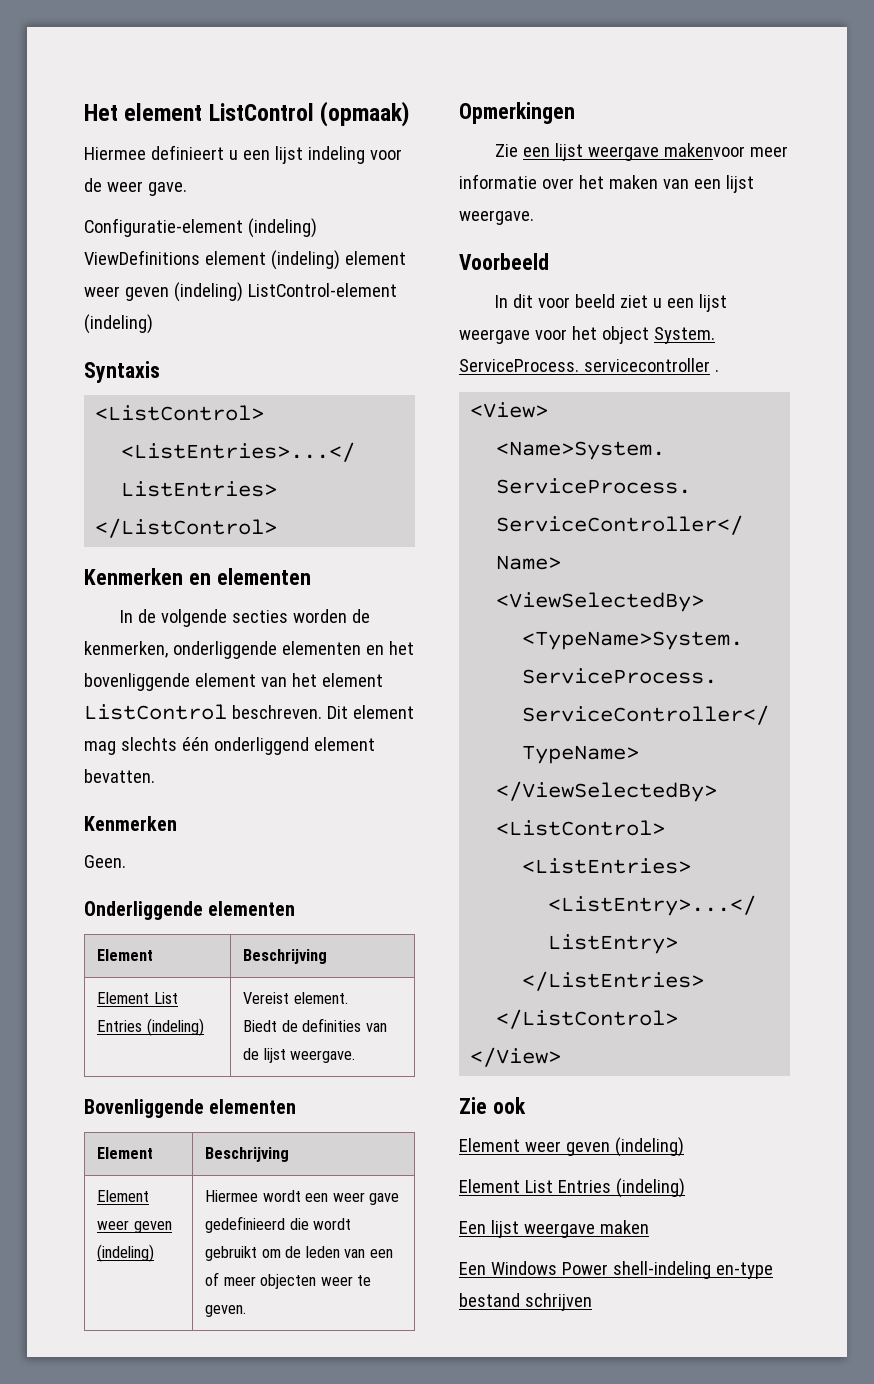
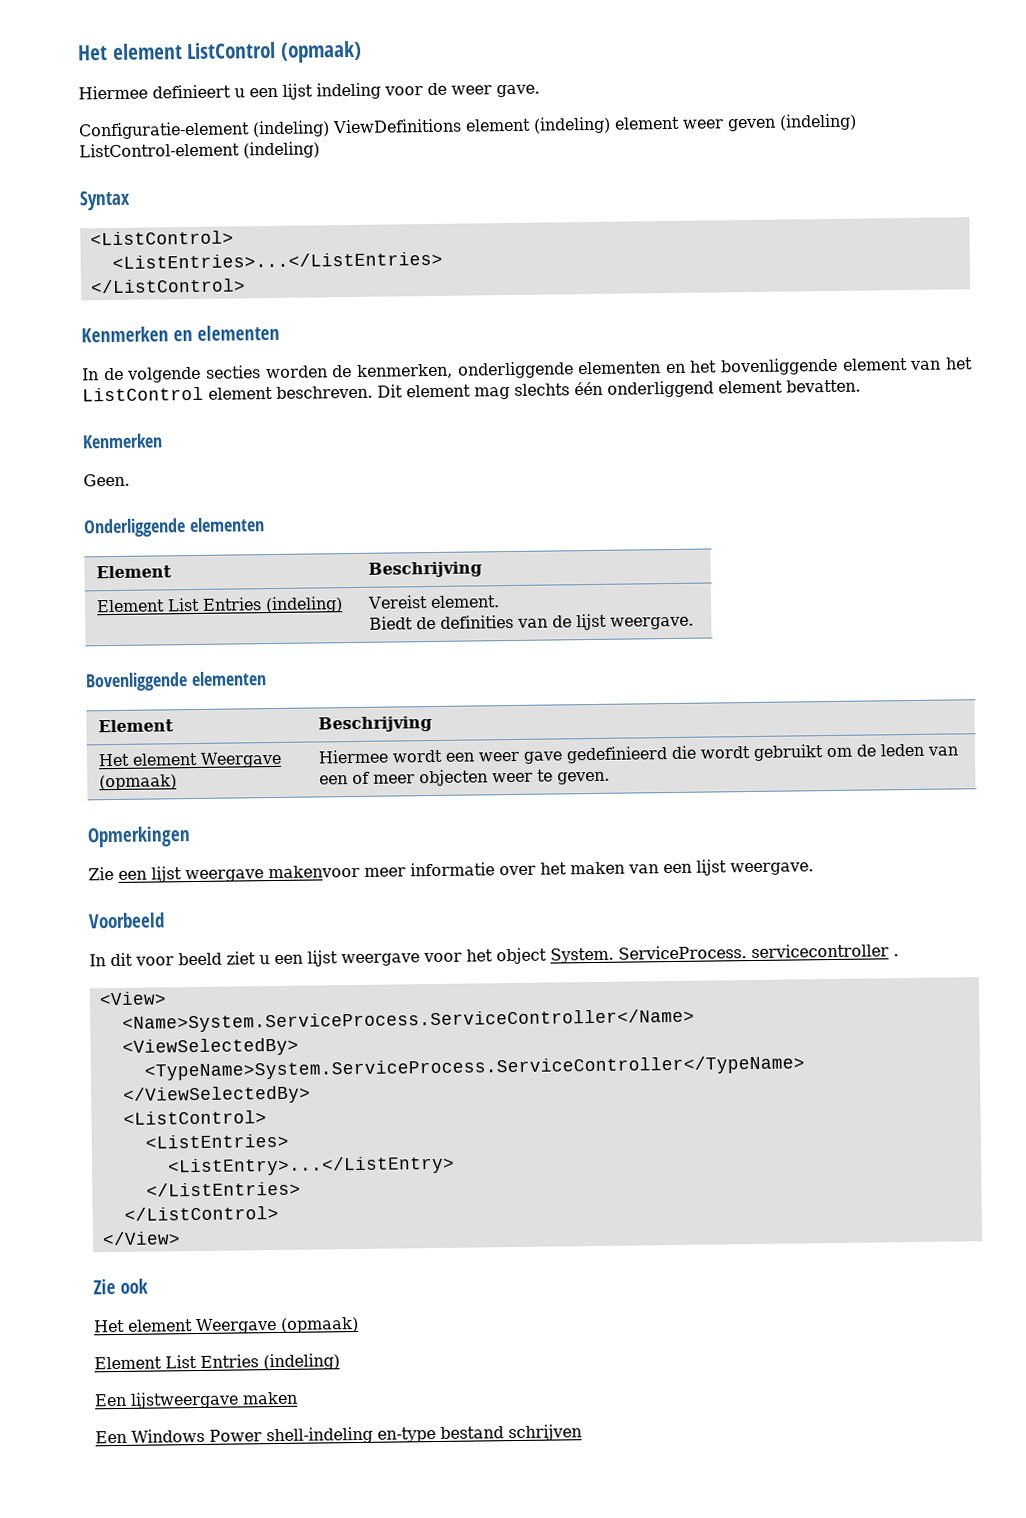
- Syntaxis
+ Syntax
- In de volgende secties worden de kenmerken, onderliggende elementen en het bovenliggende element van het element ListControl beschreven.
+ In de volgende secties worden de kenmerken, onderliggende elementen en het bovenliggende element van het ListControl element beschreven.
- Element weer geven (indeling) | Hiermee wordt een weer gave gedefinieerd die wordt gebruikt om de leden van een of meer objecten weer te geven.
+ Het element Weergave (opmaak) | Hiermee wordt een weer gave gedefinieerd die wordt gebruikt om de leden van een of meer objecten weer te geven.
  Zie ook
- Element weer geven (indeling)
+ Het element Weergave (opmaak)
- Een lijst weergave maken
+ Een lijstweergave maken

